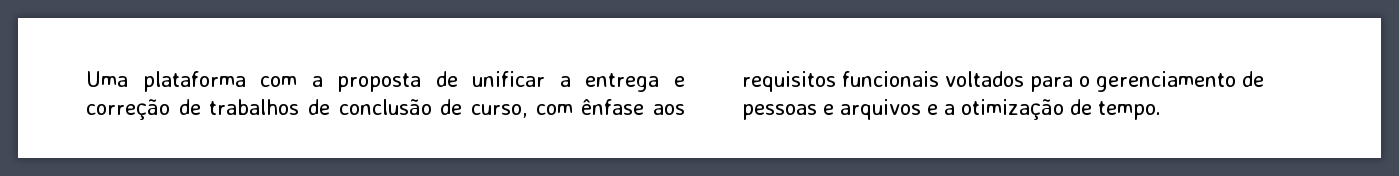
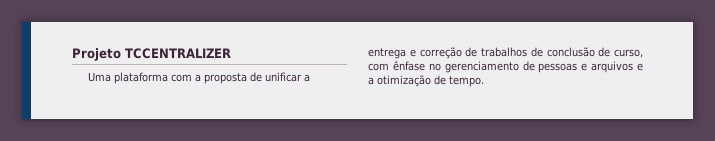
+ Projeto TCCENTRALIZER
- Uma plataforma com a proposta de unificar a entrega e correção de trabalhos de conclusão de curso, com ênfase aos requisitos funcionais voltados para o gerenciamento de pessoas e arquivos e a otimização de tempo.
+ Uma plataforma com a proposta de unificar a entrega e correção de trabalhos de conclusão de curso, com ênfase no gerenciamento de pessoas e arquivos e a otimização de tempo.

